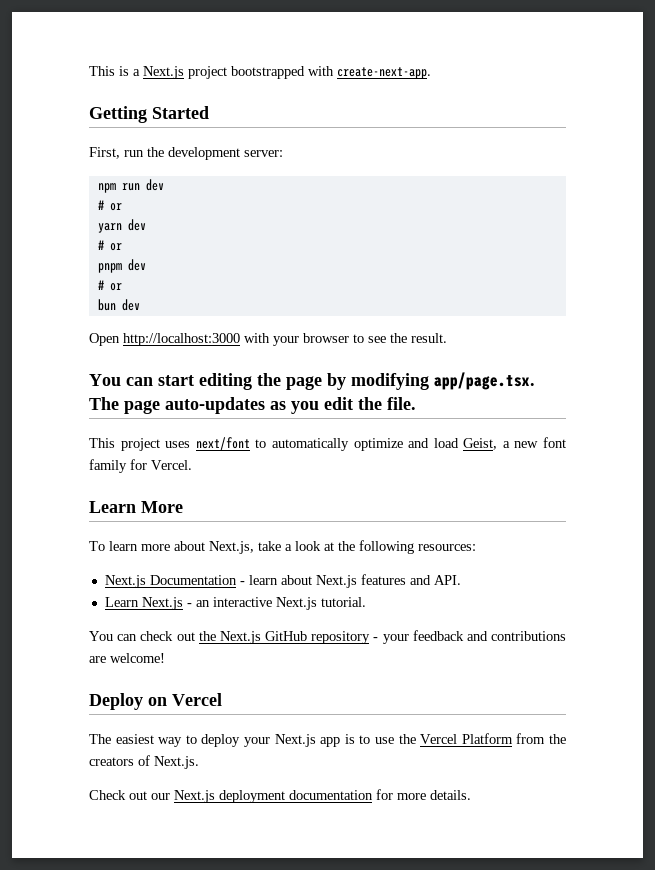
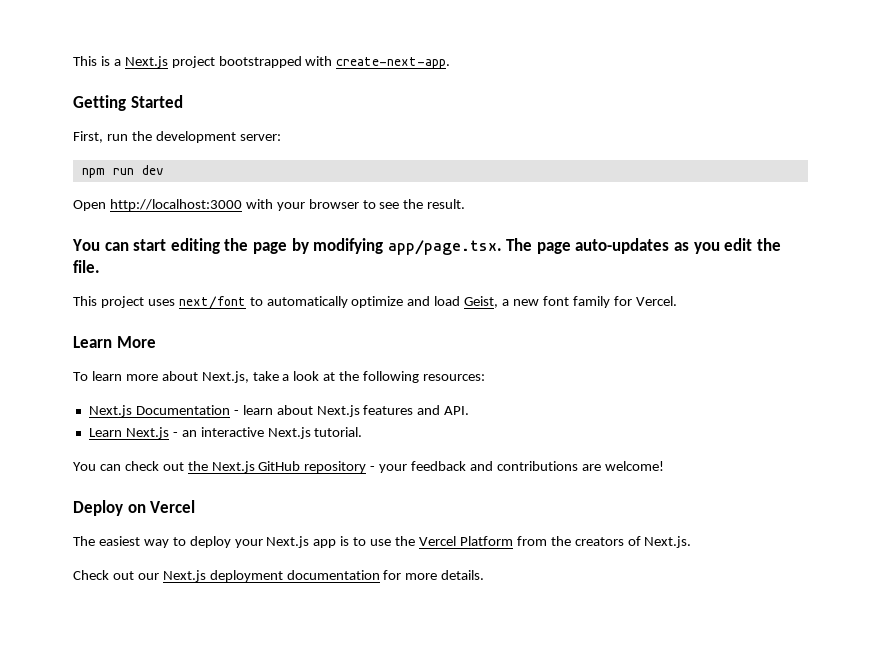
  npm run dev
- # or
- yarn dev
- # or
- pnpm dev
- # or
- bun dev

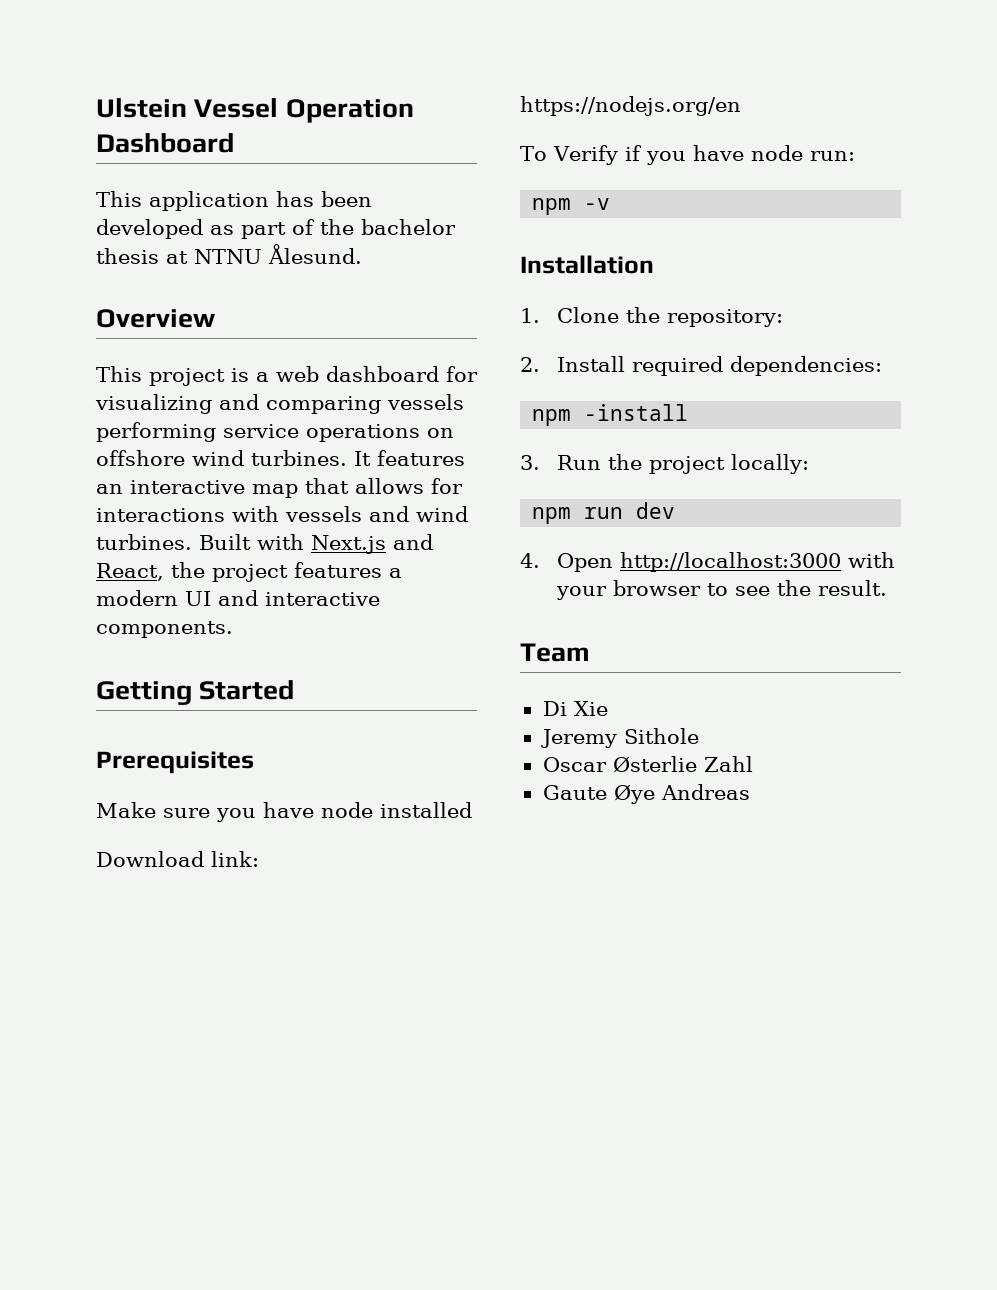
- This is a Next.js project bootstrapped with create-next-app.
+ Ulstein Vessel Operation Dashboard
+ This application has been developed as part of the bachelor thesis at NTNU Ålesund.
+ Overview
+ This project is a web dashboard for visualizing and comparing vessels performing service operations on offshore wind turbines. It features an interactive map that allows for interactions with vessels and wind turbines. Built with Next.js and React, the project features a modern UI and interactive components.
  Getting Started
- First, run the development server:
+ Prerequisites
+ Make sure you have node installed
+ Download link: https://nodejs.org/en
+ To Verify if you have node run:
+ npm -v
+ Installation
+ 1. Clone the repository:
+ 2. Install required dependencies:
+ npm -install
+ 3. Run the project locally:
- Open http://localhost:3000 with your browser to see the result.
+ 4. Open http://localhost:3000 with your browser to see the result.
- You can start editing the page by modifying app/page.tsx. The page auto-updates as you edit the file.
- This project uses next/font to automatically optimize and load Geist, a new font family for Vercel.
- Learn More
- To learn more about Next.js, take a look at the following resources:
- Next.js Documentation - learn about Next.js features and API.
- Learn Next.js - an interactive Next.js tutorial.
- You can check out the Next.js GitHub repository - your feedback and contributions are welcome!
- Deploy on Vercel
- The easiest way to deploy your Next.js app is to use the Vercel Platform from the creators of Next.js.
- Check out our Next.js deployment documentation for more details.
+ Team
+ Di Xie
+ Jeremy Sithole
+ Oscar Østerlie Zahl
+ Gaute Øye Andreas

